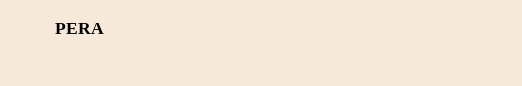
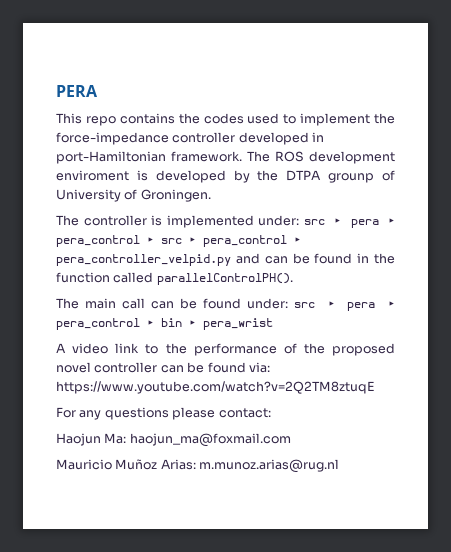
+ This repo contains the codes used to implement the force-impedance controller developed in port-Hamiltonian framework. The ROS development enviroment is developed by the DTPA grounp of University of Groningen.
+ The controller is implemented under: src ▸ pera ▸ pera_control ▸ src ▸ pera_control ▸ pera_controller_velpid.py and can be found in the function called parallelControlPH().
+ The main call can be found under: src ▸ pera ▸ pera_control ▸ bin ▸ pera_wrist
+ A video link to the performance of the proposed novel controller can be found via: https://www.youtube.com/watch?v=2Q2TM8ztuqE
+ For any questions please contact:
+ Haojun Ma: haojun_ma@foxmail.com
+ Mauricio Muñoz Arias: m.munoz.arias@rug.nl

